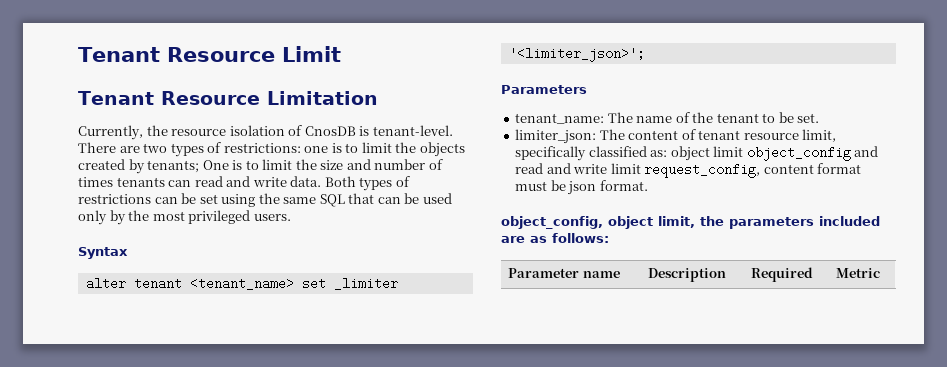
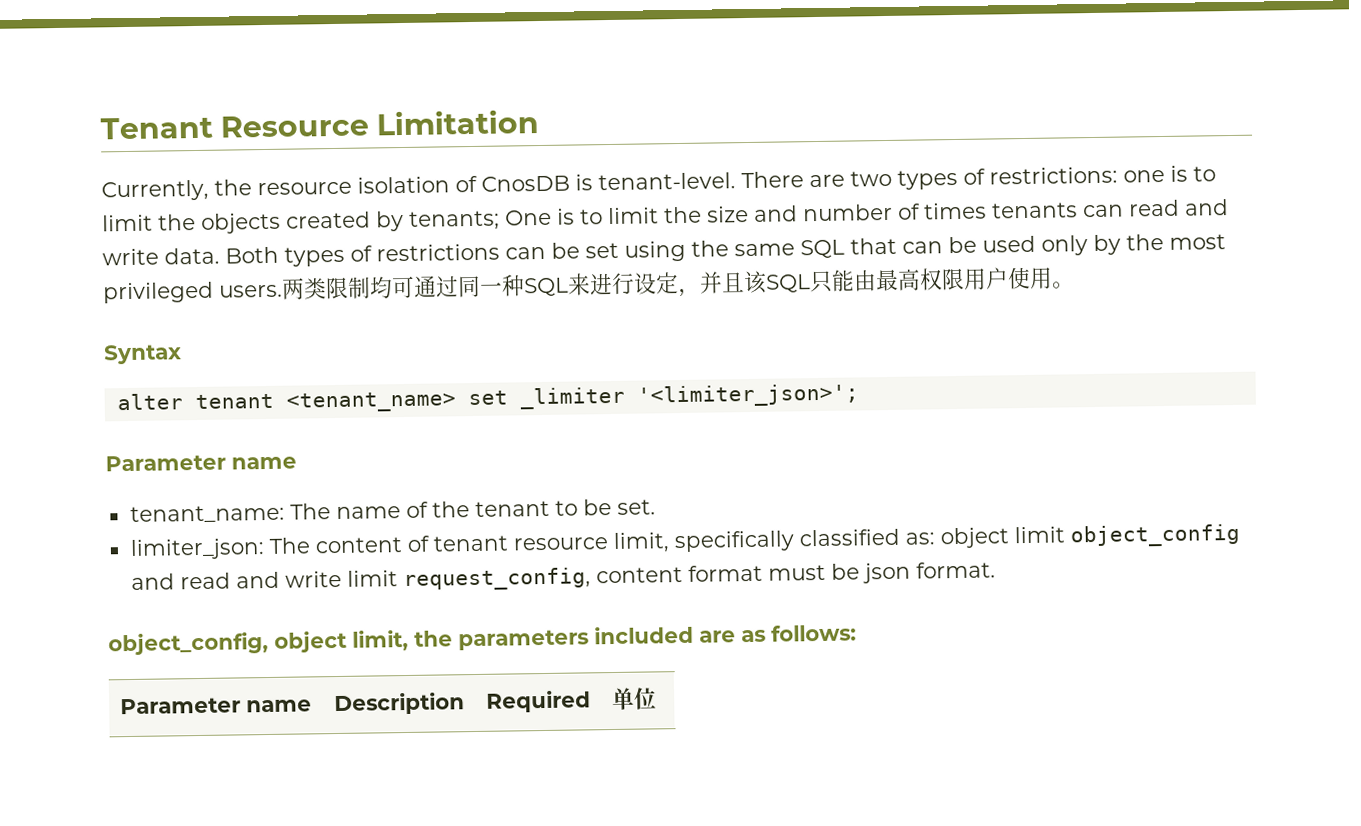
- Tenant Resource Limit
+ 两类限制均可通过同一种SQL来进行设定，并且该SQL只能由最高权限用户使用。
  alter tenant <tenant_name> set _limiter '<limiter_json>';
- Parameters
+ Parameter name
- Parameter name | Description | Required | Metric
+ Parameter name | Description | Required | 单位

